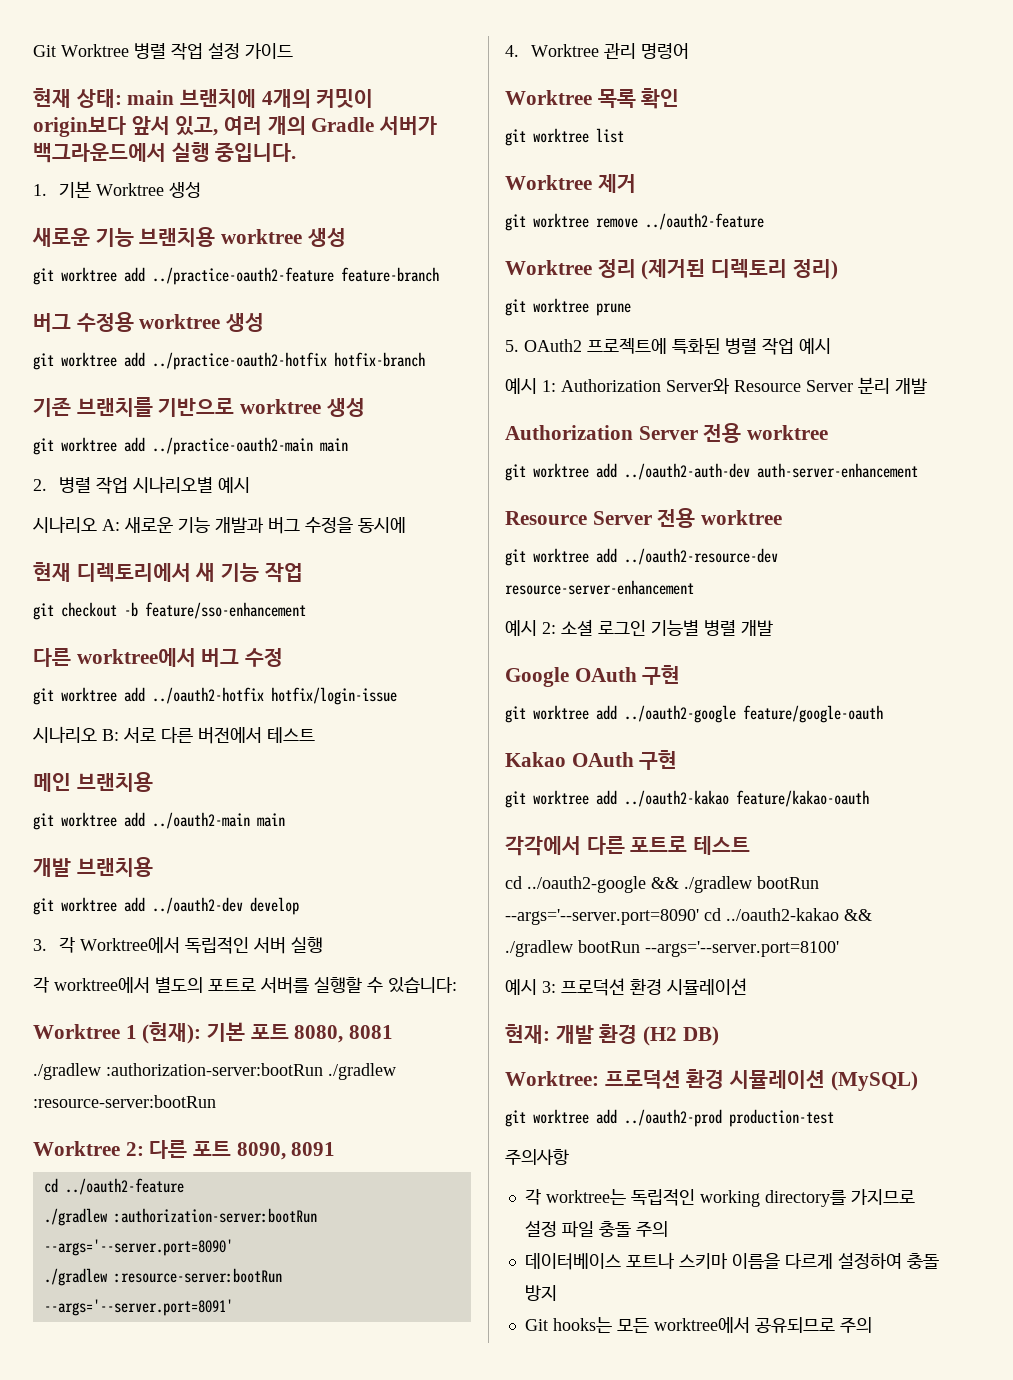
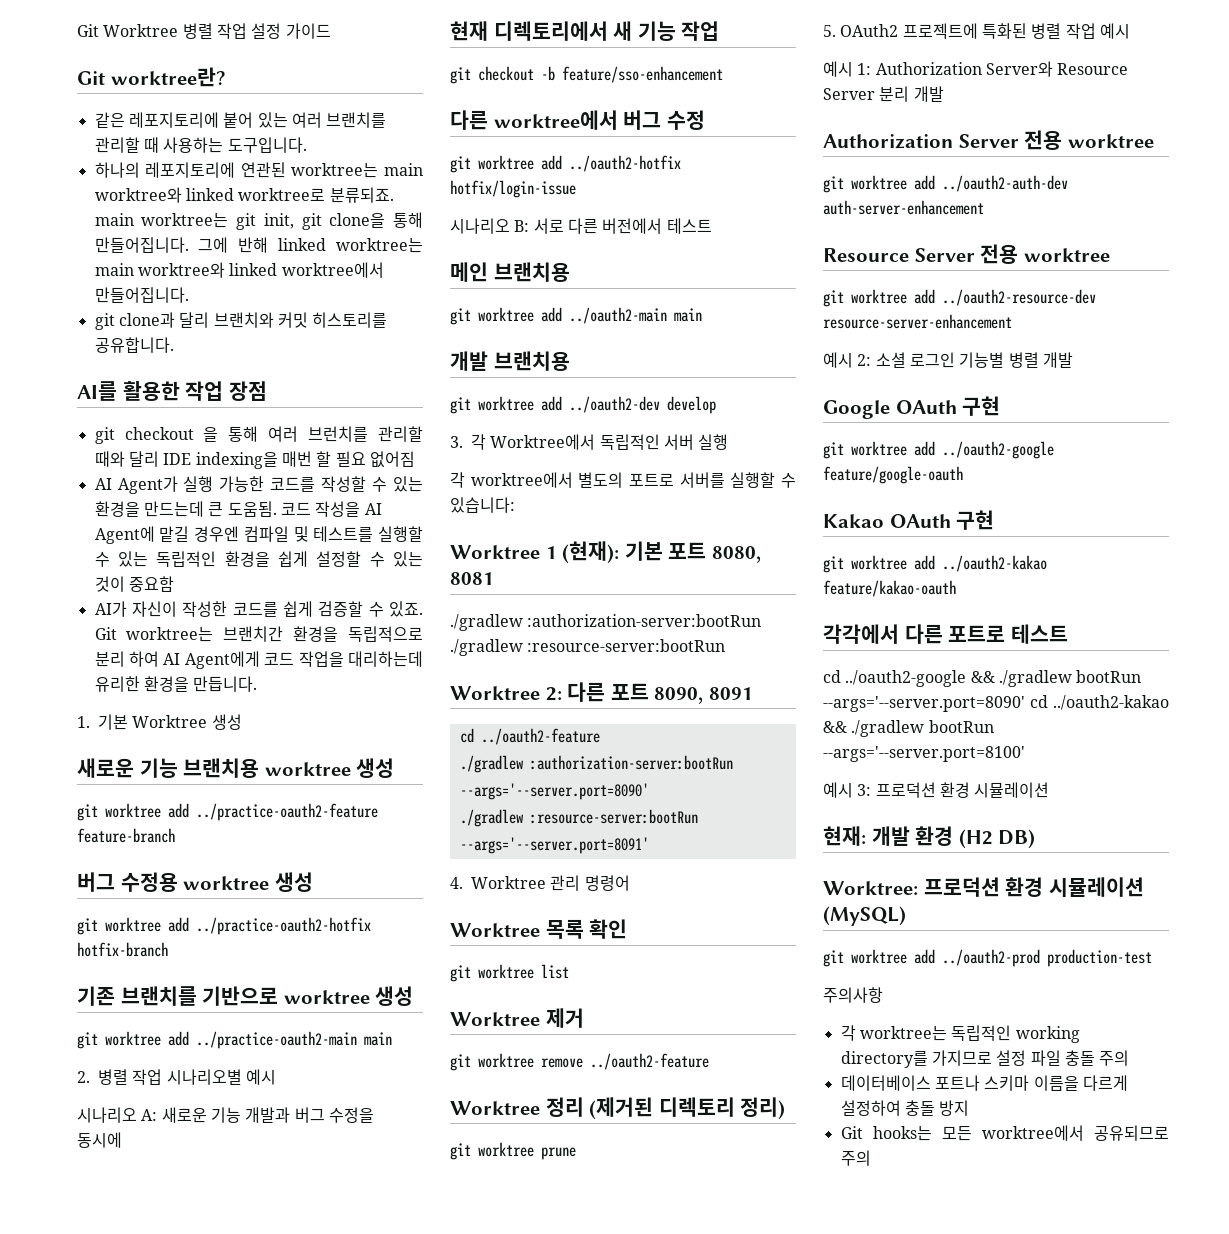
- 현재 상태: main 브랜치에 4개의 커밋이 origin보다 앞서 있고, 여러 개의 Gradle 서버가 백그라운드에서 실행 중입니다.
+ Git worktree란?
+ 같은 레포지토리에 붙어 있는 여러 브랜치를 관리할 때 사용하는 도구입니다.
+ 하나의 레포지토리에 연관된 worktree는 main worktree와 linked worktree로 분류되죠. main worktree는 git init, git clone을 통해 만들어집니다. 그에 반해 linked worktree는 main worktree와 linked worktree에서 만들어집니다.
+ git clone과 달리 브랜치와 커밋 히스토리를 공유합니다.
+ AI를 활용한 작업 장점
+ git checkout 을 통해 여러 브런치를 관리할 때와 달리 IDE indexing을 매번 할 필요 없어짐
+ AI Agent가 실행 가능한 코드를 작성할 수 있는 환경을 만드는데 큰 도움됨. 코드 작성을 AI Agent에 맡길 경우엔 컴파일 및 테스트를 실행할 수 있는 독립적인 환경을 쉽게 설정할 수 있는 것이 중요함
+ AI가 자신이 작성한 코드를 쉽게 검증할 수 있죠. Git worktree는 브랜치간 환경을 독립적으로 분리 하여 AI Agent에게 코드 작업을 대리하는데 유리한 환경을 만듭니다.

